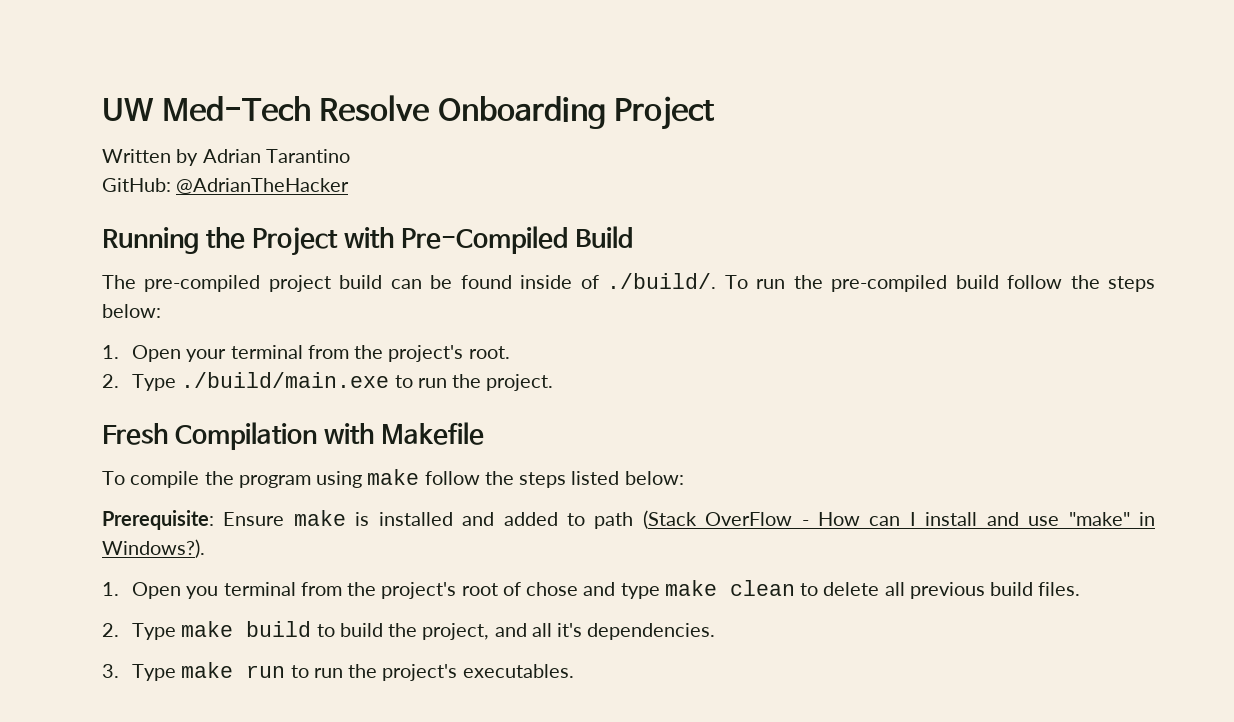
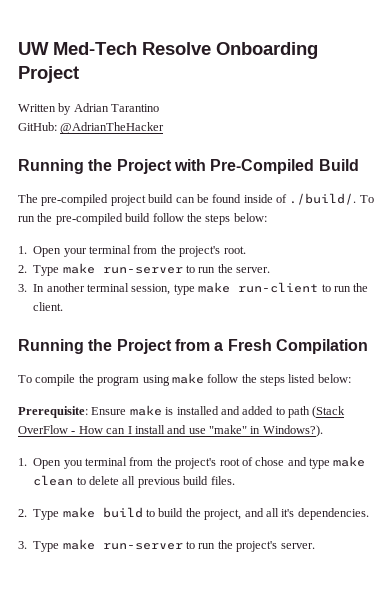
- 2. Type ./build/main.exe to run the project.
- Fresh Compilation with Makefile
+ 2. Type make run-server to run the server.
+ 3. In another terminal session, type make run-client to run the client.
+ Running the Project from a Fresh Compilation
- 3. Type make run to run the project's executables.
+ 3. Type make run-server to run the project's server.

